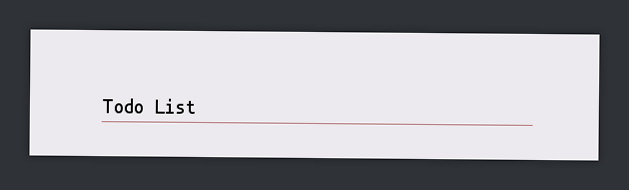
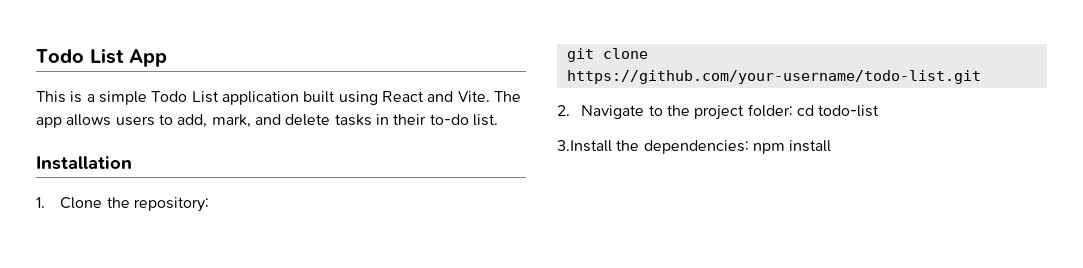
- Todo List
+ Todo List App
+ This is a simple Todo List application built using React and Vite. The app allows users to add, mark, and delete tasks in their to-do list.
+ Installation
+ 1. Clone the repository:
+ git clone https://github.com/your-username/todo-list.git
+ 2. Navigate to the project folder: cd todo-list
+ 3.Install the dependencies: npm install

